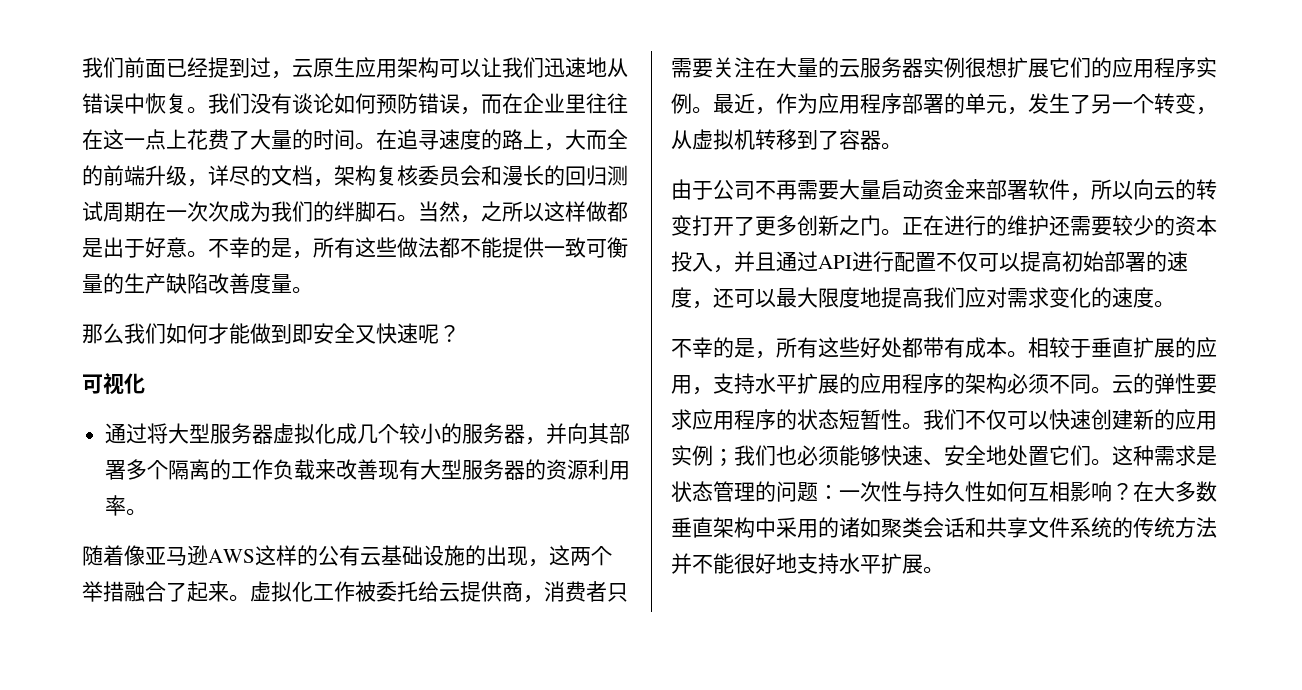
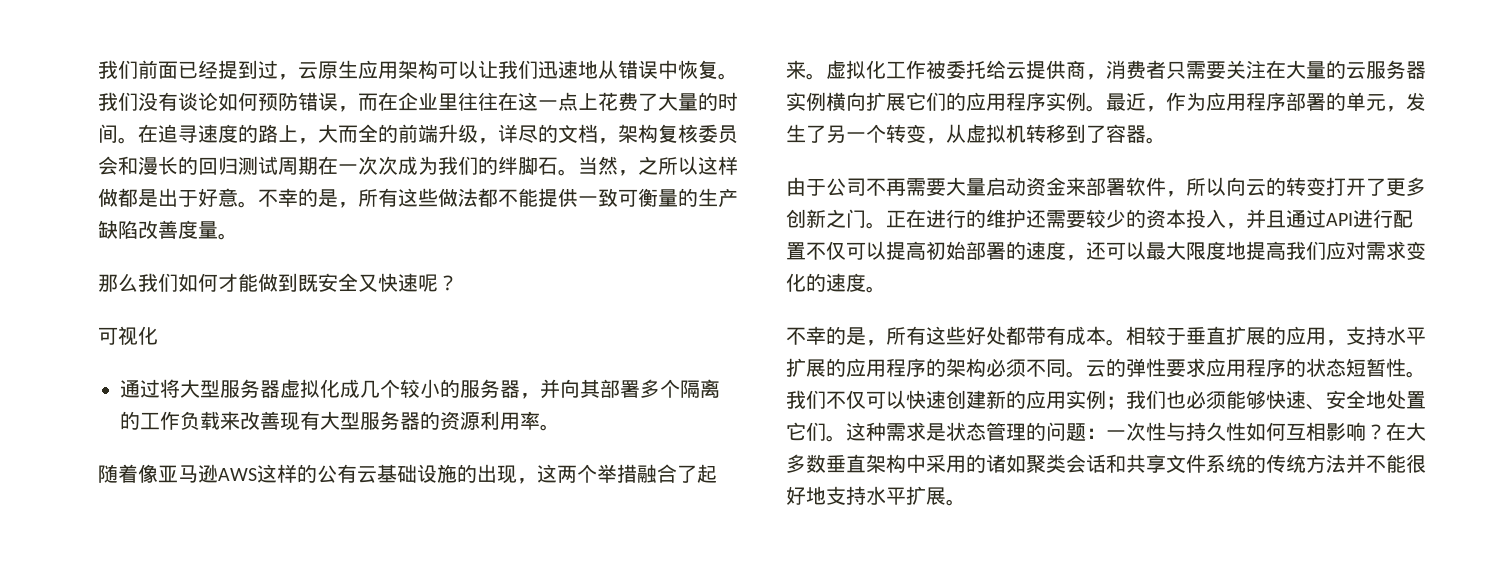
- 那么我们如何才能做到即安全又快速呢？
+ 那么我们如何才能做到既安全又快速呢？
- 虚拟化工作被委托给云提供商，消费者只需要关注在大量的云服务器实例很想扩展它们的应用程序实例。
+ 虚拟化工作被委托给云提供商，消费者只需要关注在大量的云服务器实例横向扩展它们的应用程序实例。

